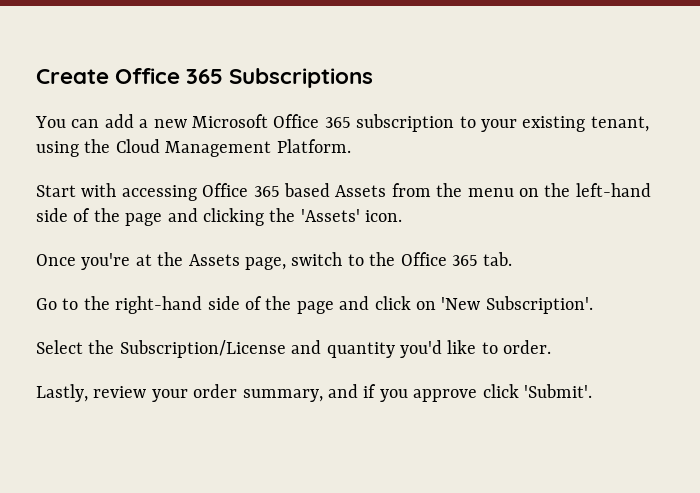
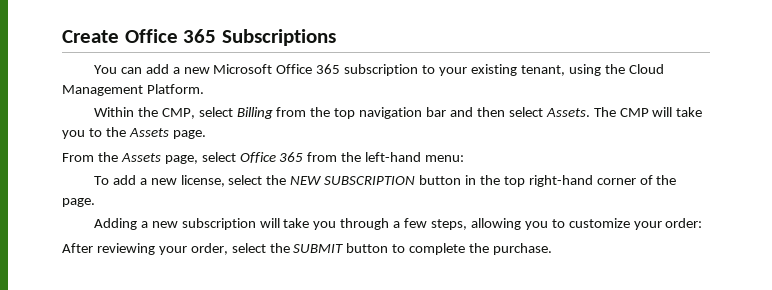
- Start with accessing Office 365 based Assets from the menu on the left-hand side of the page and clicking the 'Assets' icon.
- Once you're at the Assets page, switch to the Office 365 tab.
- Go to the right-hand side of the page and click on 'New Subscription'.
- Select the Subscription/License and quantity you'd like to order.
- Lastly, review your order summary, and if you approve click 'Submit'.
+ Within the CMP, select Billing from the top navigation bar and then select Assets. The CMP will take you to the Assets page.
+ From the Assets page, select Office 365 from the left-hand menu:
+ To add a new license, select the NEW SUBSCRIPTION button in the top right-hand corner of the page.
+ Adding a new subscription will take you through a few steps, allowing you to customize your order:
+ After reviewing your order, select the SUBMIT button to complete the purchase.

